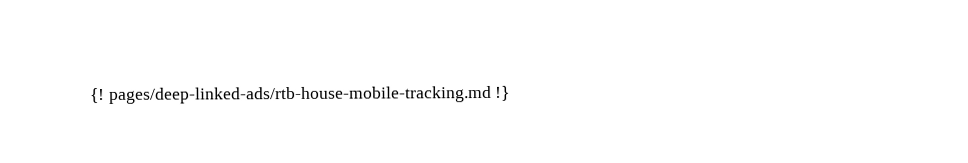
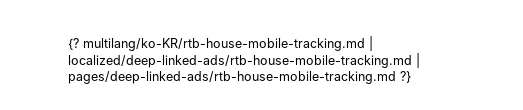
- {! pages/deep-linked-ads/rtb-house-mobile-tracking.md !}
+ {? multilang/ko-KR/rtb-house-mobile-tracking.md | localized/deep-linked-ads/rtb-house-mobile-tracking.md | pages/deep-linked-ads/rtb-house-mobile-tracking.md ?}

